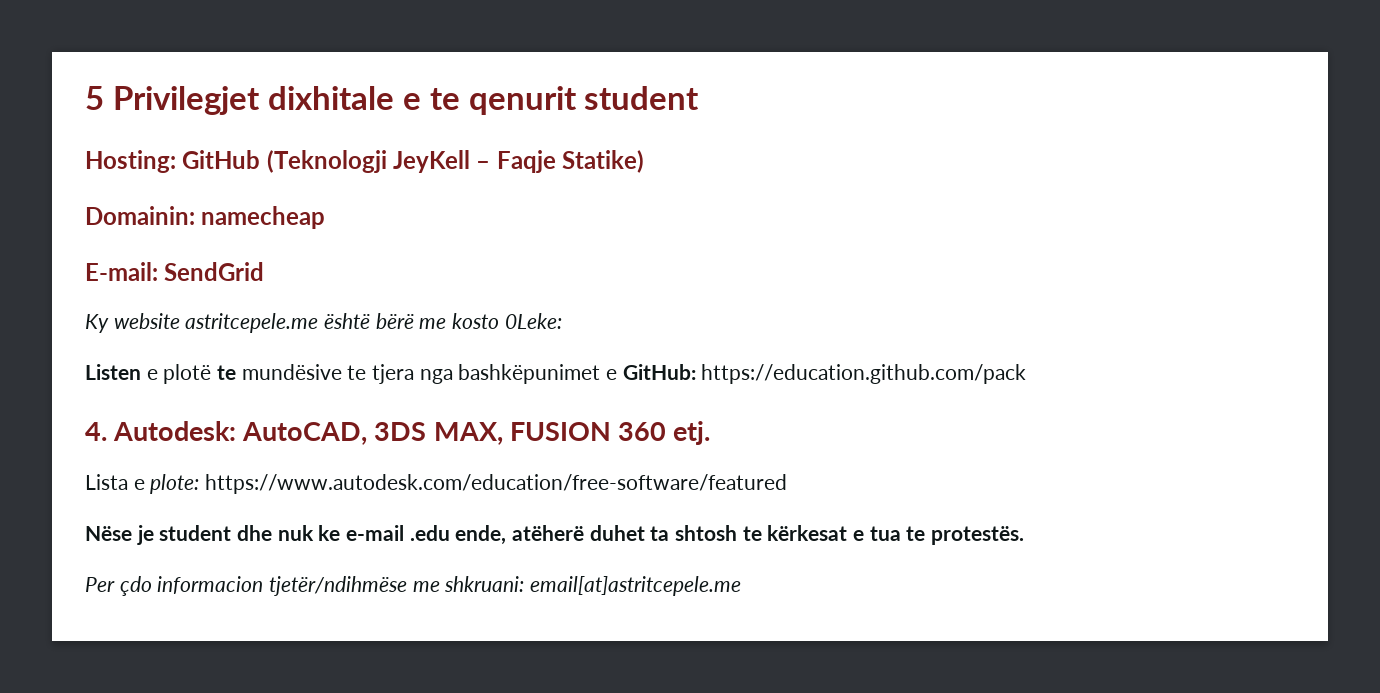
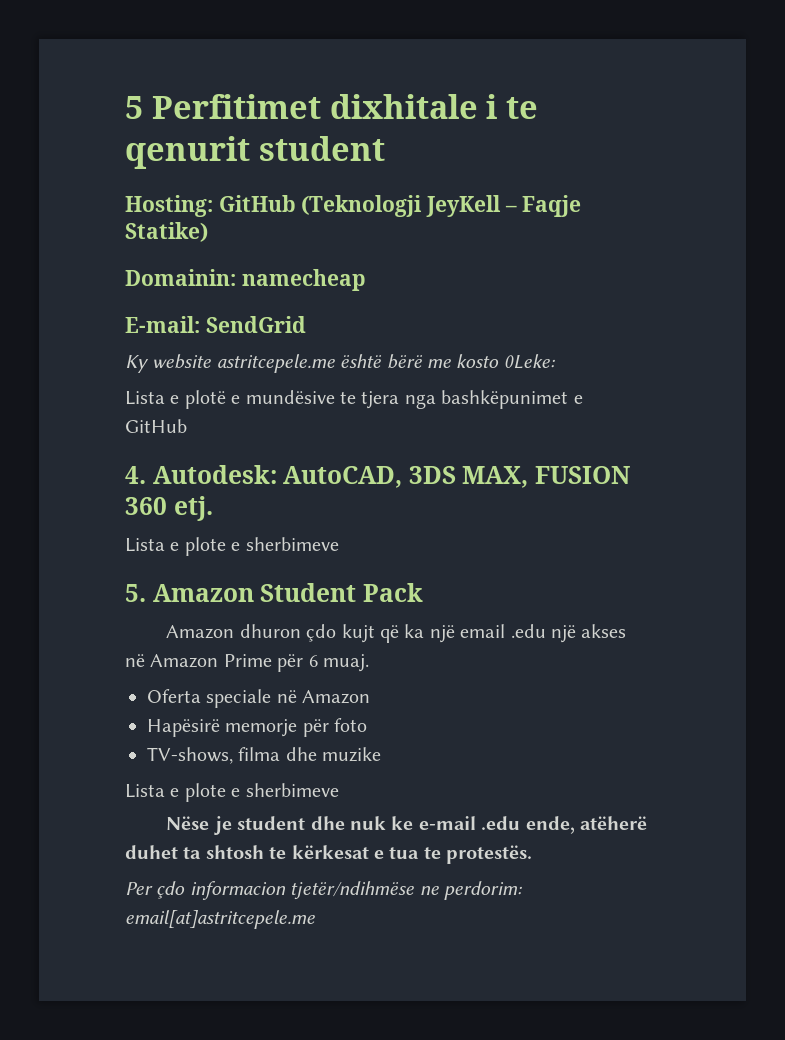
- 5 Privilegjet dixhitale e te qenurit student
+ 5 Perfitimet dixhitale i te qenurit student
- Listen e plotë te mundësive te tjera nga bashkëpunimet e GitHub: https://education.github.com/pack
+ Lista e plotë e mundësive te tjera nga bashkëpunimet e GitHub
  4. Autodesk: AutoCAD, 3DS MAX, FUSION 360 etj.
- Lista e plote: https://www.autodesk.com/education/free-software/featured
+ Lista e plote e sherbimeve
+ 5. Amazon Student Pack
+ Amazon dhuron çdo kujt që ka një email .edu një akses në Amazon Prime për 6 muaj.
+ Oferta speciale në Amazon
+ Hapësirë memorje për foto
+ TV-shows, filma dhe muzike
+ Lista e plote e sherbimeve
- Per çdo informacion tjetër/ndihmëse me shkruani: email[at]astritcepele.me
+ Per çdo informacion tjetër/ndihmëse ne perdorim: email[at]astritcepele.me

